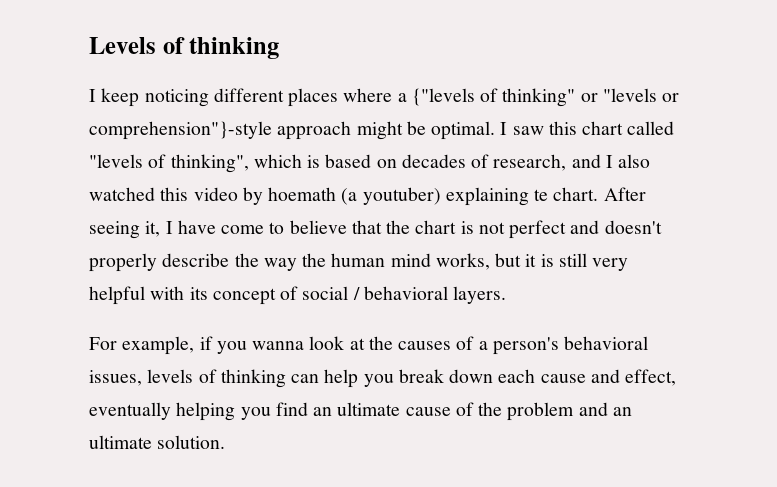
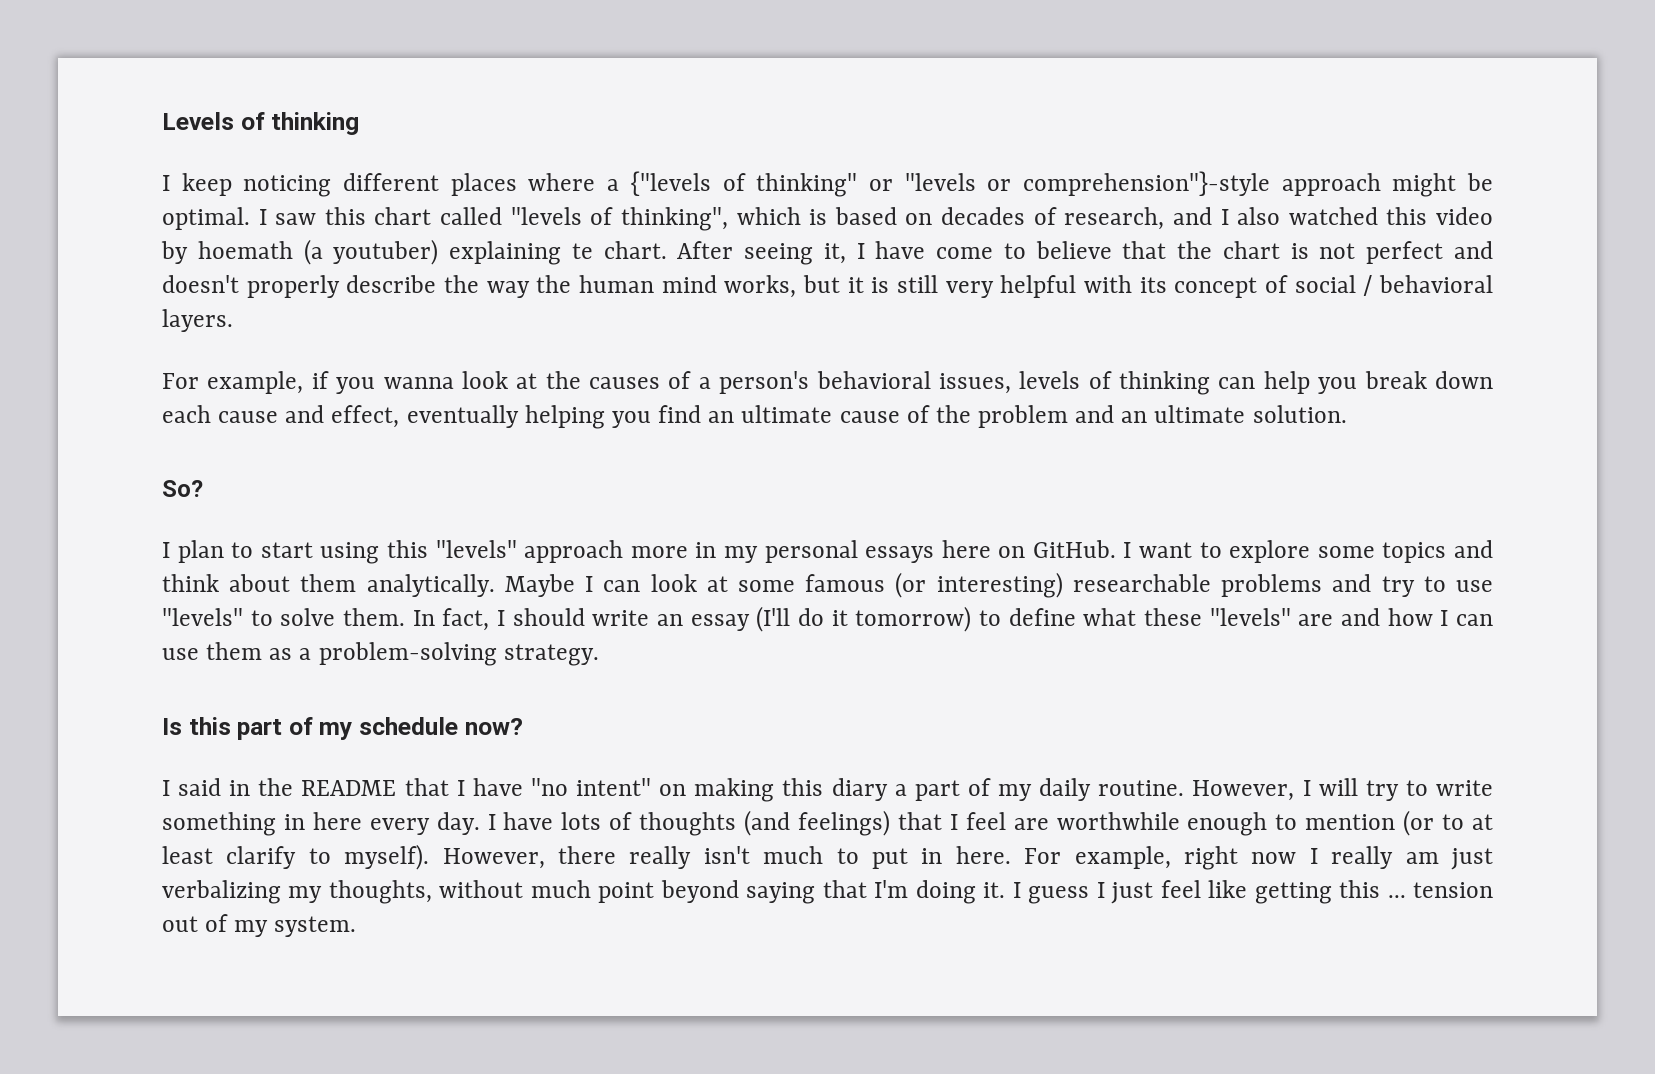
+ So?
+ I plan to start using this "levels" approach more in my personal essays here on GitHub. I want to explore some topics and think about them analytically. Maybe I can look at some famous (or interesting) researchable problems and try to use "levels" to solve them. In fact, I should write an essay (I'll do it tomorrow) to define what these "levels" are and how I can use them as a problem-solving strategy.
+ Is this part of my schedule now?
+ I said in the README that I have "no intent" on making this diary a part of my daily routine. However, I will try to write something in here every day. I have lots of thoughts (and feelings) that I feel are worthwhile enough to mention (or to at least clarify to myself). However, there really isn't much to put in here. For example, right now I really am just verbalizing my thoughts, without much point beyond saying that I'm doing it. I guess I just feel like getting this ... tension out of my system.

